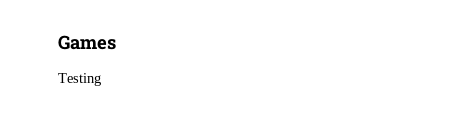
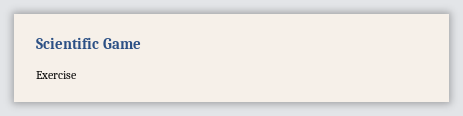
- Games
- Testing
+ Scientific Game
+ Exercise

